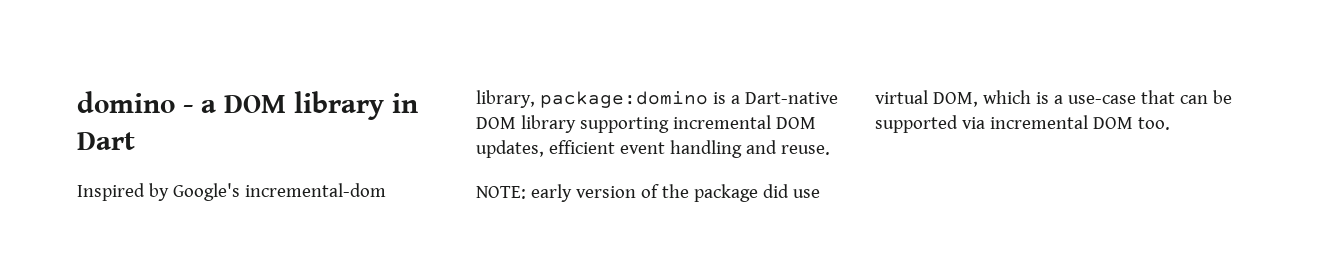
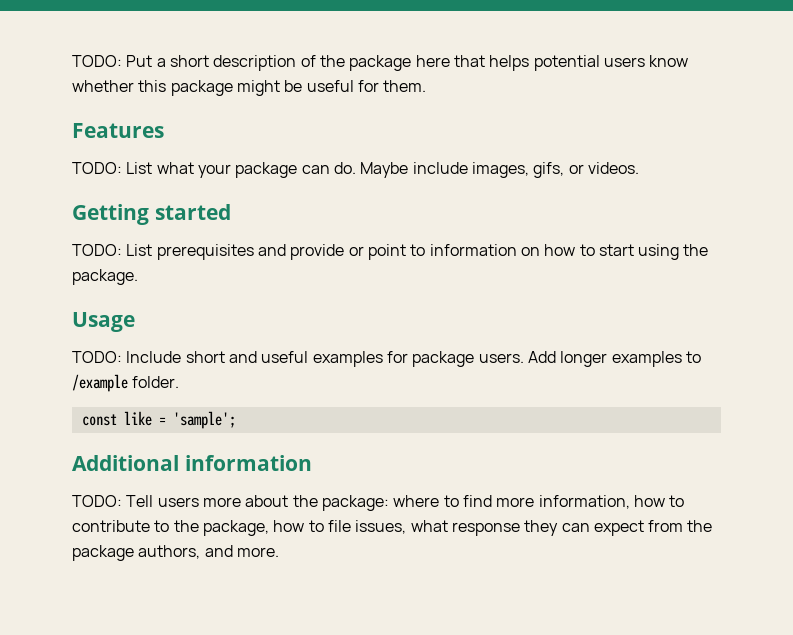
- domino - a DOM library in Dart
- Inspired by Google's incremental-dom library, package:domino is a Dart-native DOM library supporting incremental DOM updates, efficient event handling and reuse.
- NOTE: early version of the package did use virtual DOM, which is a use-case that can be supported via incremental DOM too.
+ TODO: Put a short description of the package here that helps potential users know whether this package might be useful for them.
+ Features
+ TODO: List what your package can do. Maybe include images, gifs, or videos.
+ Getting started
+ TODO: List prerequisites and provide or point to information on how to start using the package.
+ Usage
+ TODO: Include short and useful examples for package users. Add longer examples to /example folder.
+ const like = 'sample';
+ Additional information
+ TODO: Tell users more about the package: where to find more information, how to contribute to the package, how to file issues, what response they can expect from the package authors, and more.

